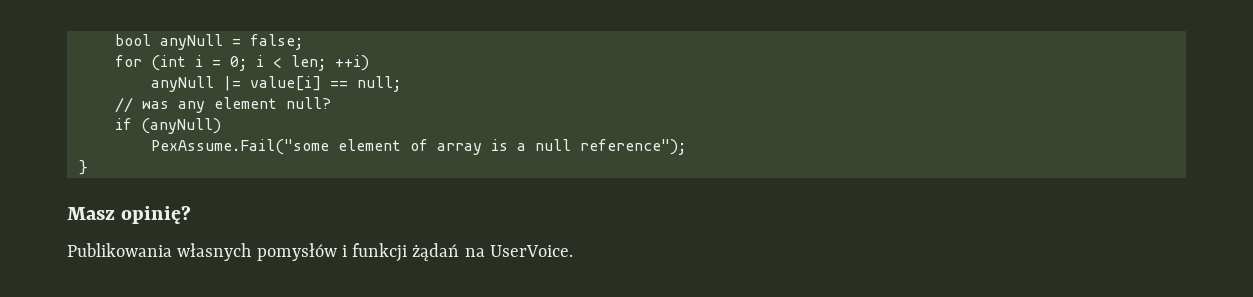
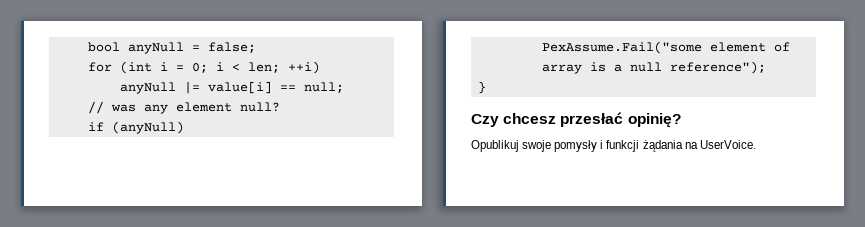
- Masz opinię?
- Publikowania własnych pomysłów i funkcji żądań na UserVoice.
+ Czy chcesz przesłać opinię?
+ Opublikuj swoje pomysły i funkcji żądania na UserVoice.

